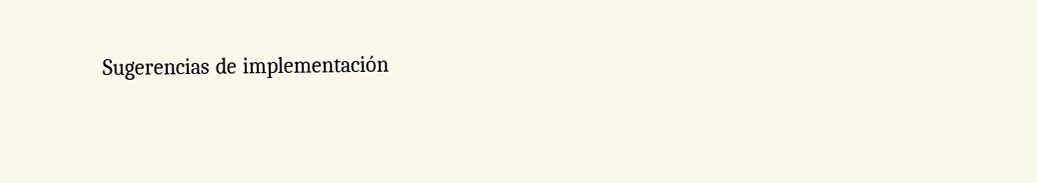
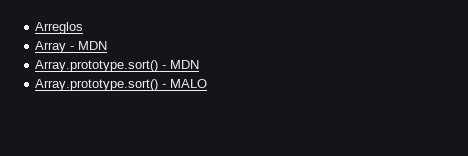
- Sugerencias de implementación
+ Arreglos
+ Array - MDN
+ Array.prototype.sort() - MDN
+ Array.prototype.sort() - MALO

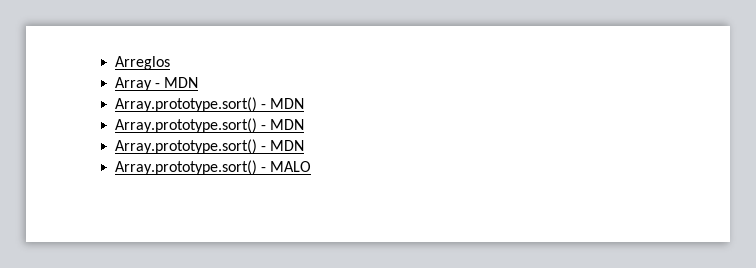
  Array - MDN
+ Array.prototype.sort() - MDN
+ Array.prototype.sort() - MDN

